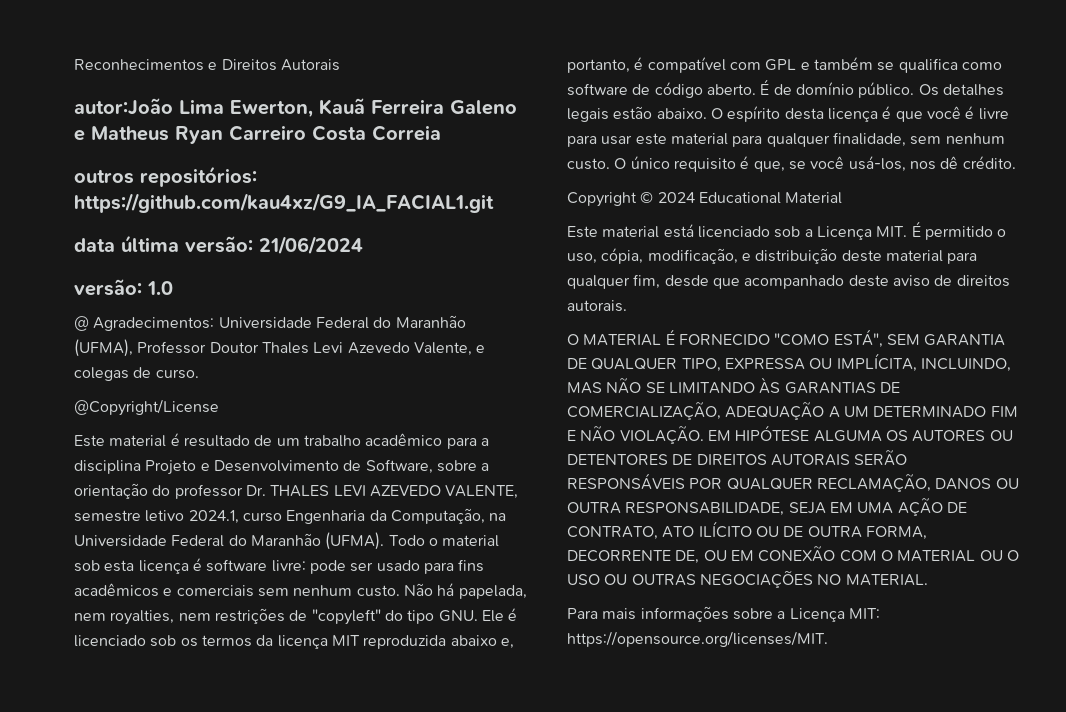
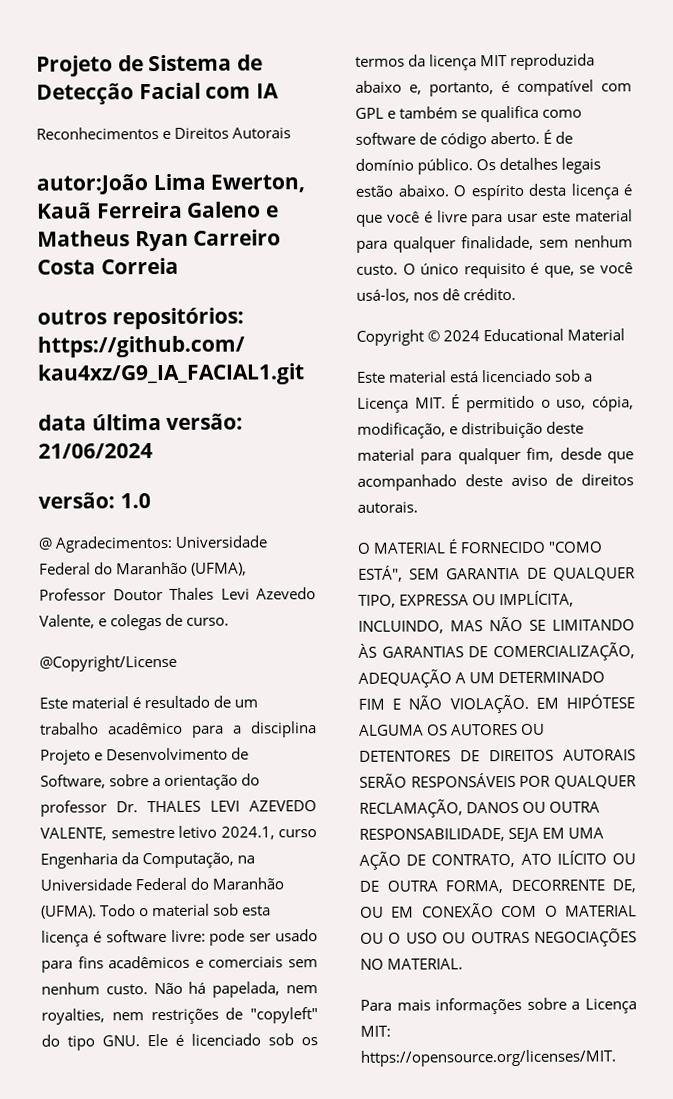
+ Projeto de Sistema de Detecção Facial com IA

